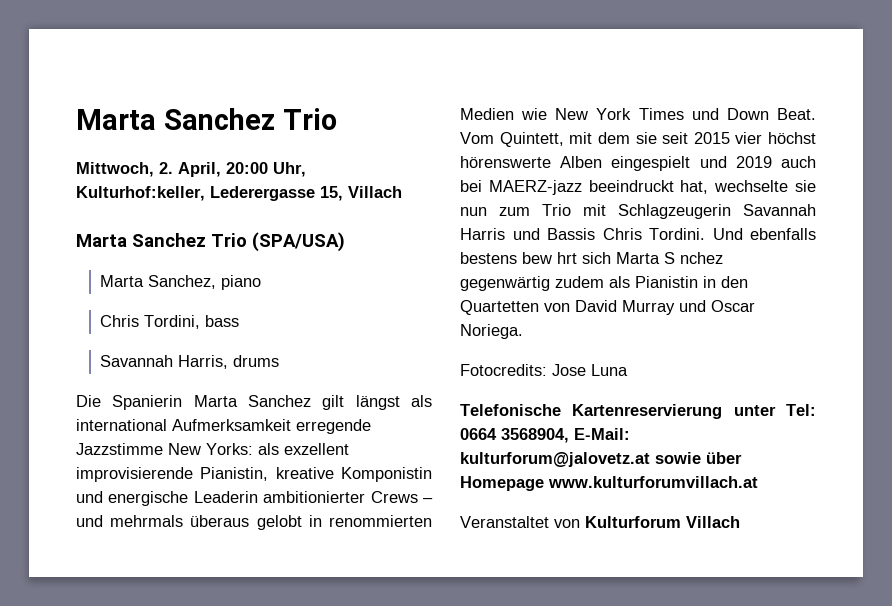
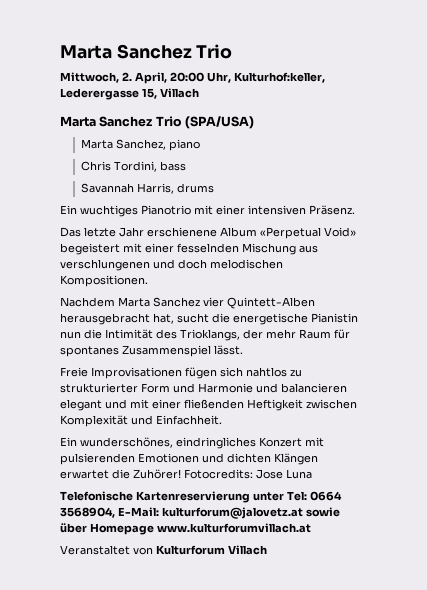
- Die Spanierin Marta Sanchez gilt längst als international Aufmerksamkeit erregende Jazzstimme New Yorks: als exzellent improvisierende Pianistin, kreative Komponistin und energische Leaderin ambitionierter Crews – und mehrmals überaus gelobt in renommierten Medien wie New York Times und Down Beat. Vom Quintett, mit dem sie seit 2015 vier höchst hörenswerte Alben eingespielt und 2019 auch bei MAERZ-jazz beeindruckt hat, wechselte sie nun zum Trio mit Schlagzeugerin Savannah Harris und Bassis Chris Tordini. Und ebenfalls bestens bew hrt sich Marta S nchez gegenwärtig zudem als Pianistin in den Quartetten von David Murray und Oscar Noriega.
- Fotocredits: Jose Luna
+ Ein wuchtiges Pianotrio mit einer intensiven Präsenz.
+ Das letzte Jahr erschienene Album «Perpetual Void» begeistert mit einer fesselnden Mischung aus verschlungenen und doch melodischen Kompositionen.
+ Nachdem Marta Sanchez vier Quintett-Alben herausgebracht hat, sucht die energetische Pianistin nun die Intimität des Trioklangs, der mehr Raum für spontanes Zusammenspiel lässt.
+ Freie Improvisationen fügen sich nahtlos zu strukturierter Form und Harmonie und balancieren elegant und mit einer fließenden Heftigkeit zwischen Komplexität und Einfachheit.
+ Ein wunderschönes, eindringliches Konzert mit pulsierenden Emotionen und dichten Klängen erwartet die Zuhörer! Fotocredits: Jose Luna

